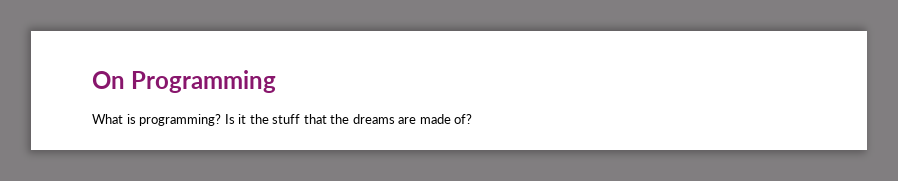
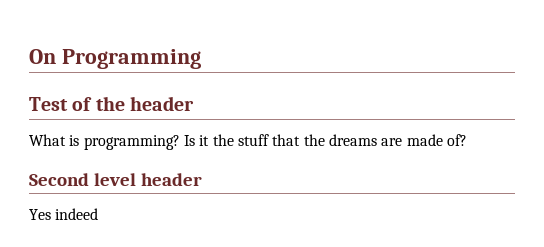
+ Test of the header
+ Second level header
+ Yes indeed

